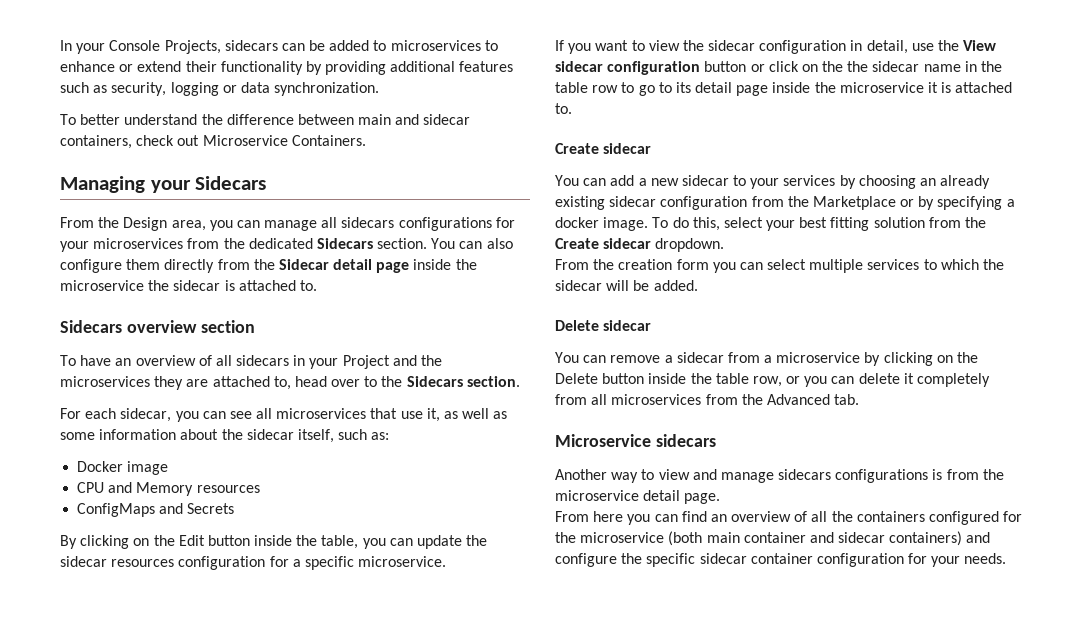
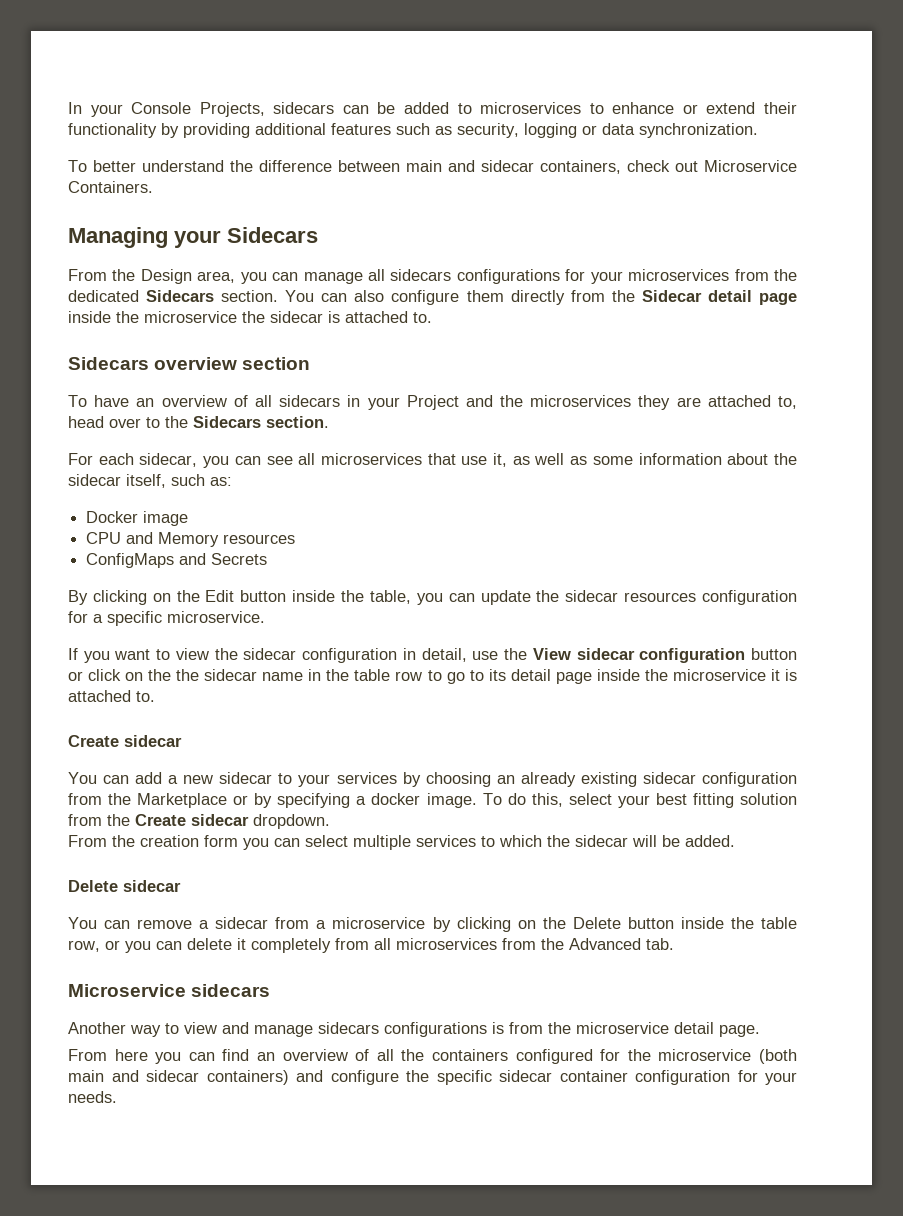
- From here you can find an overview of all the containers configured for the microservice (both main container and sidecar containers) and configure the specific sidecar container configuration for your needs.
+ From here you can find an overview of all the containers configured for the microservice (both main and sidecar containers) and configure the specific sidecar container configuration for your needs.

